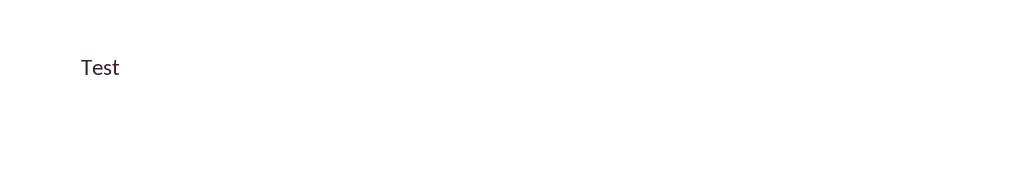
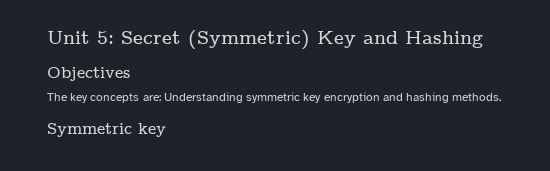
- Test
+ Unit 5: Secret (Symmetric) Key and Hashing
+ Objectives
+ The key concepts are: Understanding symmetric key encryption and hashing methods.
+ Symmetric key

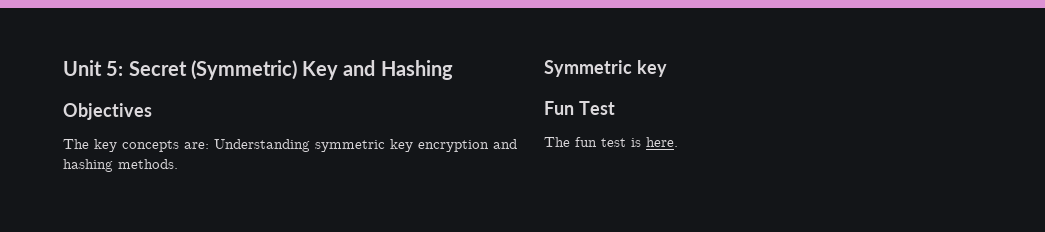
+ Fun Test
+ The fun test is here.

